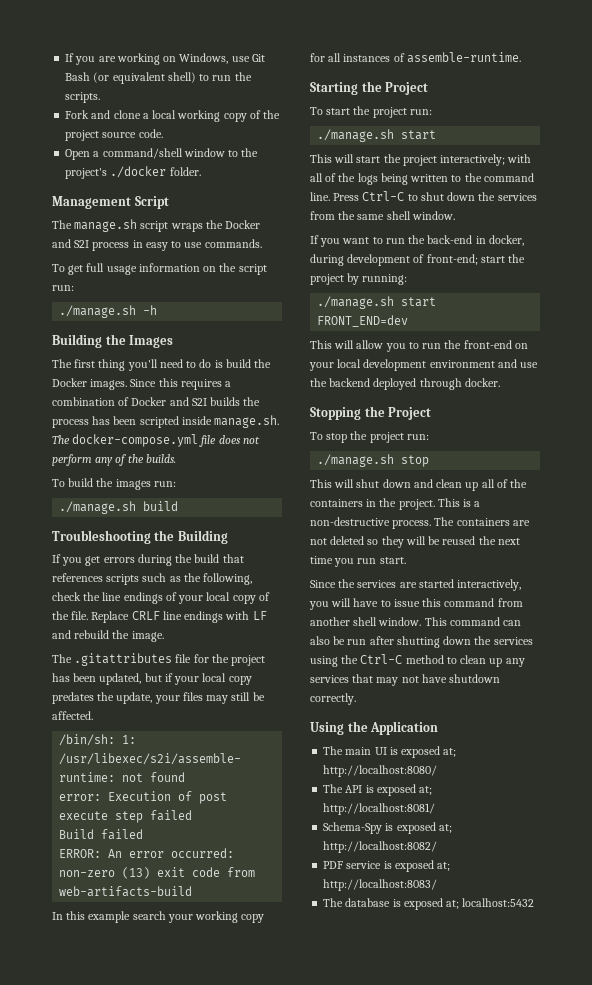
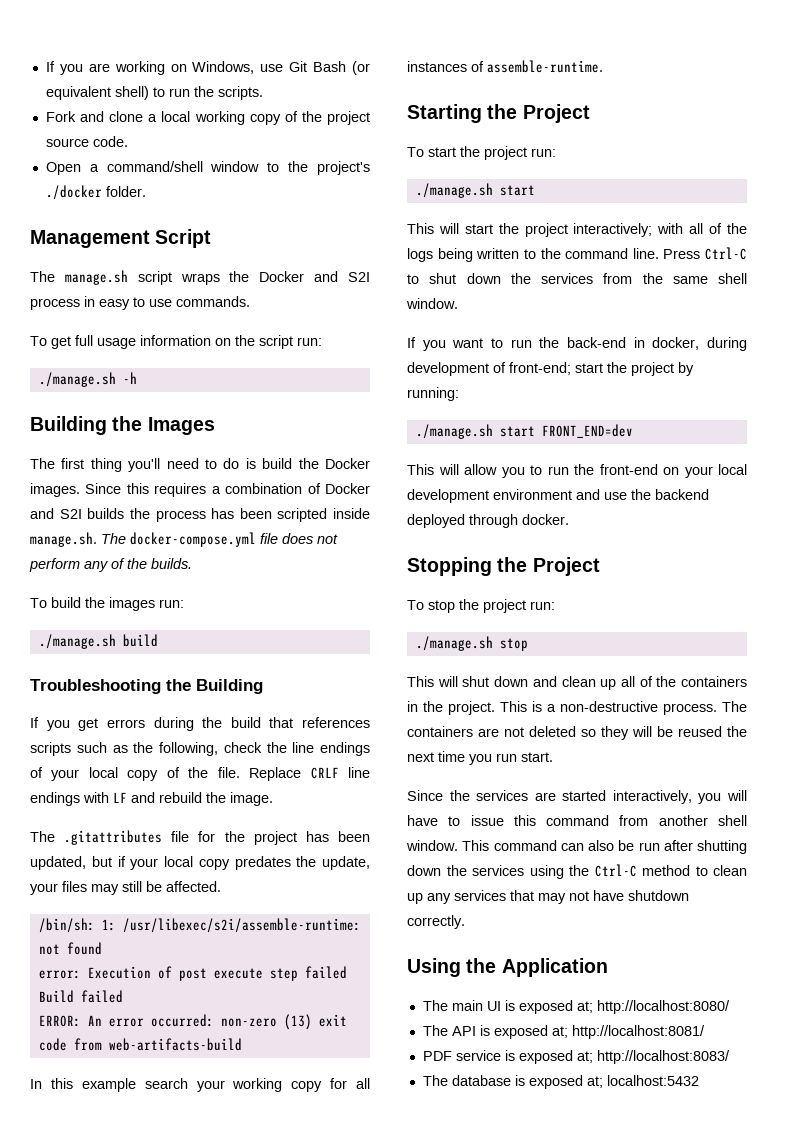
- Schema-Spy is exposed at; http://localhost:8082/

